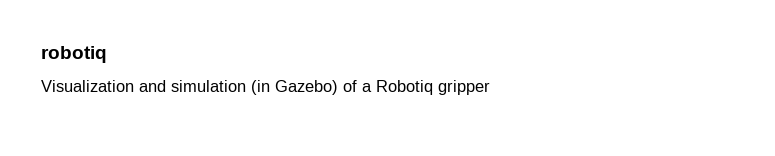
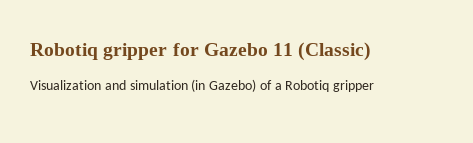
- robotiq
+ Robotiq gripper for Gazebo 11 (Classic)

